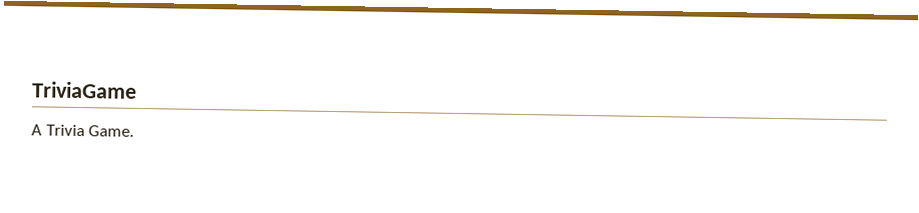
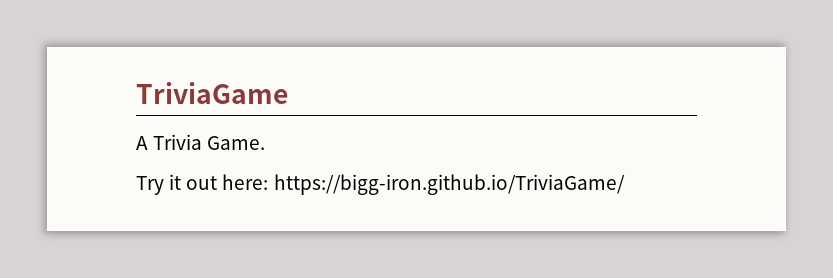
+ Try it out here: https://bigg-iron.github.io/TriviaGame/

